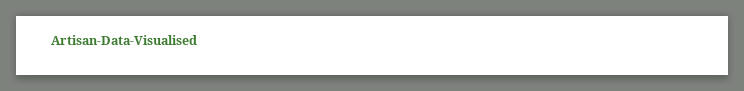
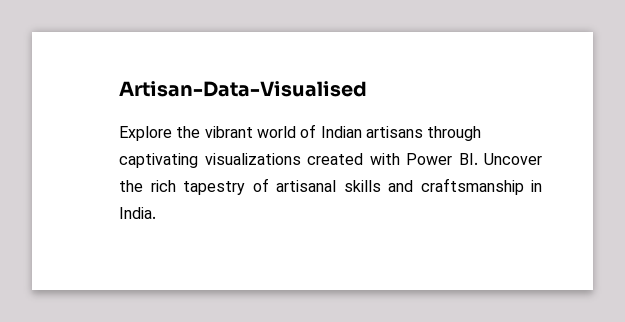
+ Explore the vibrant world of Indian artisans through captivating visualizations created with Power BI. Uncover the rich tapestry of artisanal skills and craftsmanship in India.

